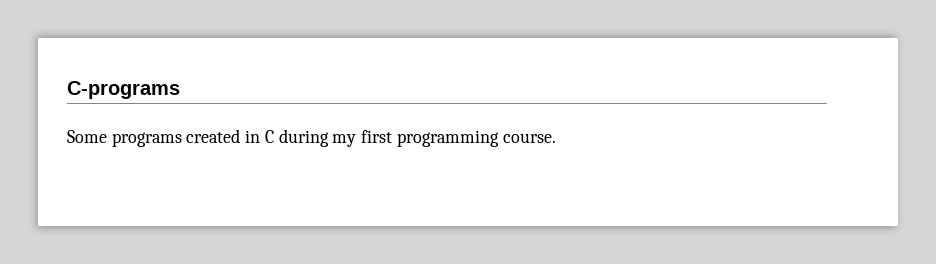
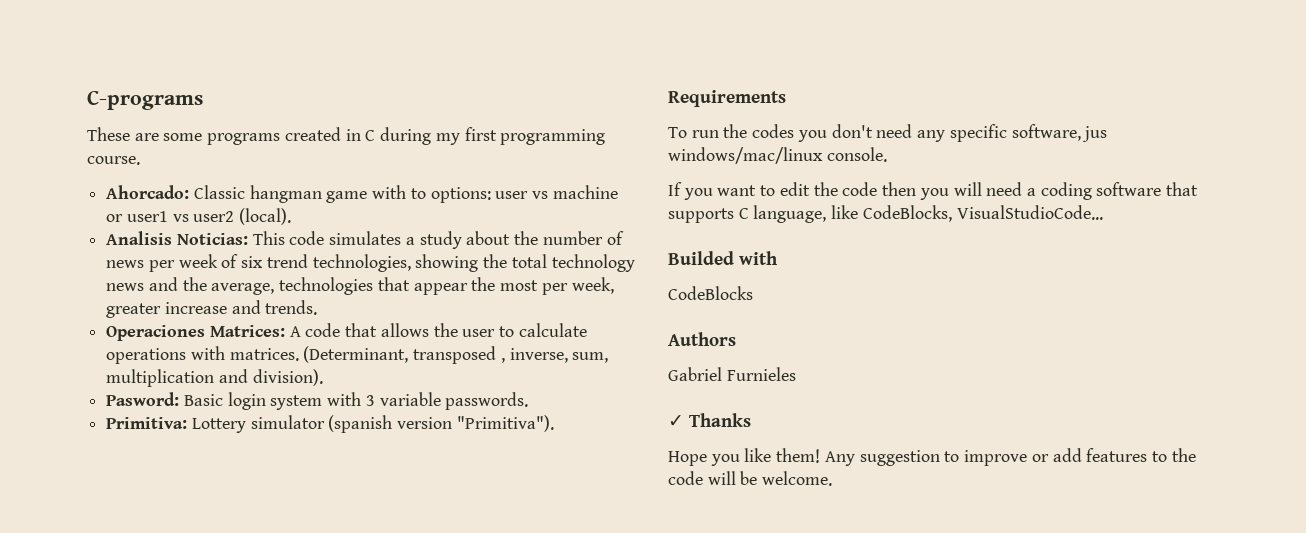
- Some programs created in C during my first programming course.
+ These are some programs created in C during my first programming course.
+ Ahorcado: Classic hangman game with to options: user vs machine or user1 vs user2 (local).
+ Analisis Noticias: This code simulates a study about the number of news per week of six trend technologies, showing the total technology news and the average, technologies that appear the most per week, greater increase and trends.
+ Operaciones Matrices: A code that allows the user to calculate operations with matrices. (Determinant, transposed , inverse, sum, multiplication and division).
+ Pasword: Basic login system with 3 variable passwords.
+ Primitiva: Lottery simulator (spanish version "Primitiva").
+ Requirements
+ To run the codes you don't need any specific software, jus windows/mac/linux console.
+ If you want to edit the code then you will need a coding software that supports C language, like CodeBlocks, VisualStudioCode...
+ Builded with
+ CodeBlocks
+ Authors
+ Gabriel Furnieles
+ ✓ Thanks
+ Hope you like them! Any suggestion to improve or add features to the code will be welcome.

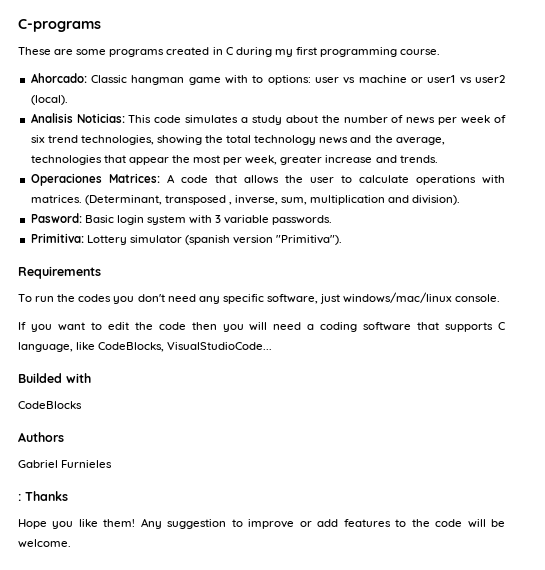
- To run the codes you don't need any specific software, jus windows/mac/linux console.
+ To run the codes you don't need any specific software, just windows/mac/linux console.
- ✓ Thanks
+ : Thanks

